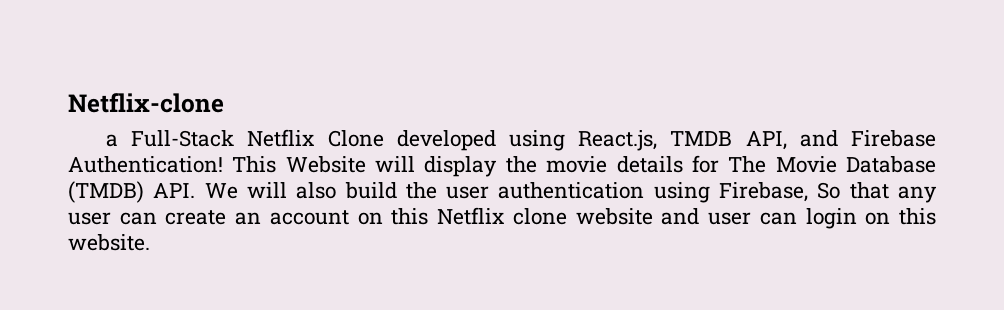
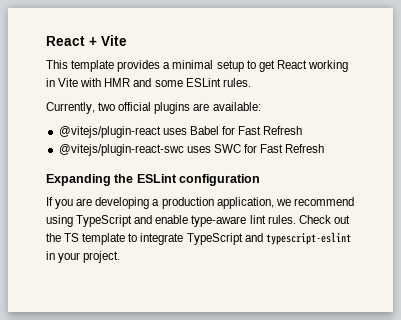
- Netflix-clone
- a Full-Stack Netflix Clone developed using React.js, TMDB API, and Firebase Authentication! This Website will display the movie details for The Movie Database (TMDB) API. We will also build the user authentication using Firebase, So that any user can create an account on this Netflix clone website and user can login on this website.
+ React + Vite
+ This template provides a minimal setup to get React working in Vite with HMR and some ESLint rules.
+ Currently, two official plugins are available:
+ @vitejs/plugin-react uses Babel for Fast Refresh
+ @vitejs/plugin-react-swc uses SWC for Fast Refresh
+ Expanding the ESLint configuration
+ If you are developing a production application, we recommend using TypeScript and enable type-aware lint rules. Check out the TS template to integrate TypeScript and typescript-eslint in your project.

